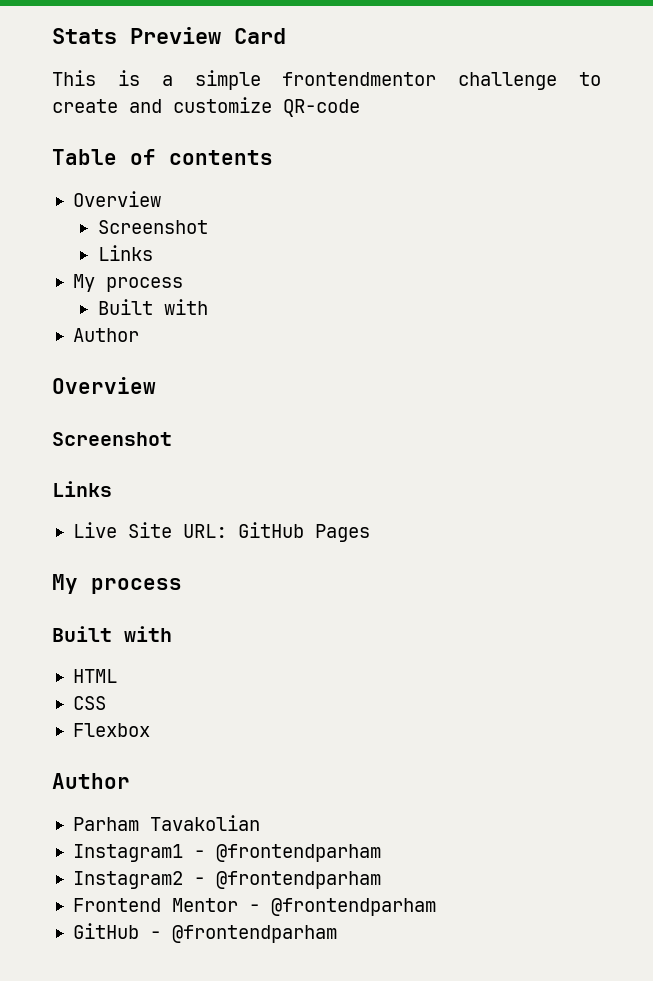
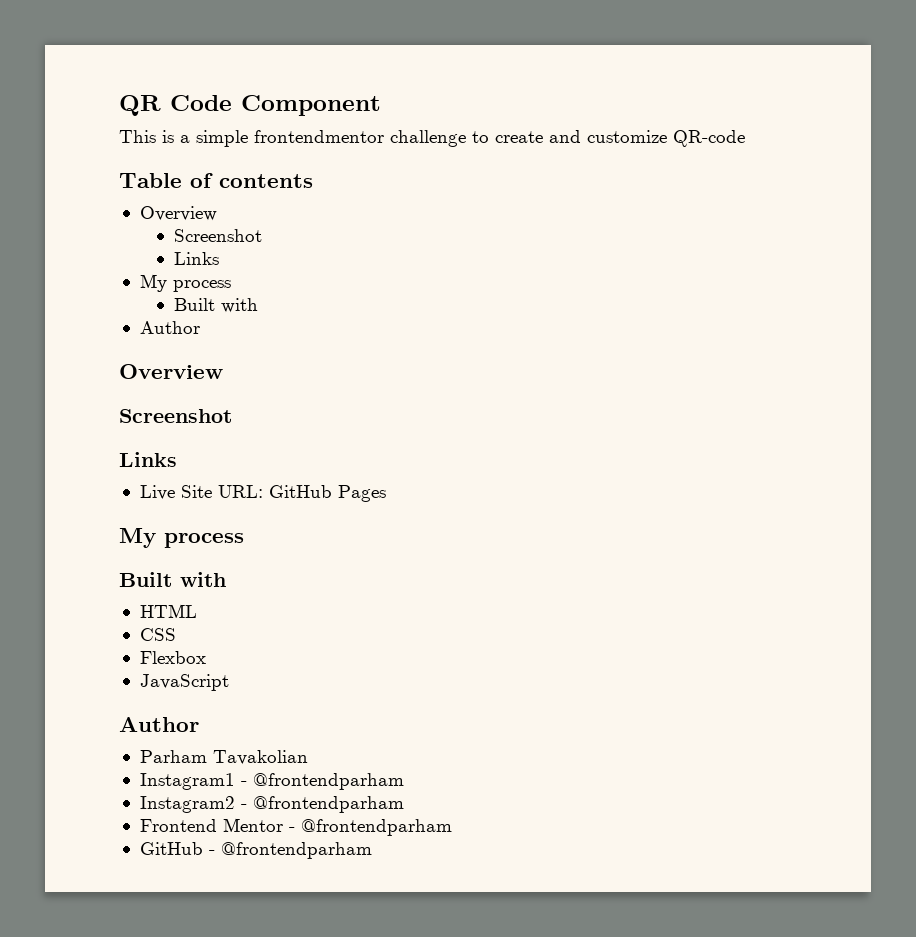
- Stats Preview Card
+ QR Code Component
+ JavaScript

